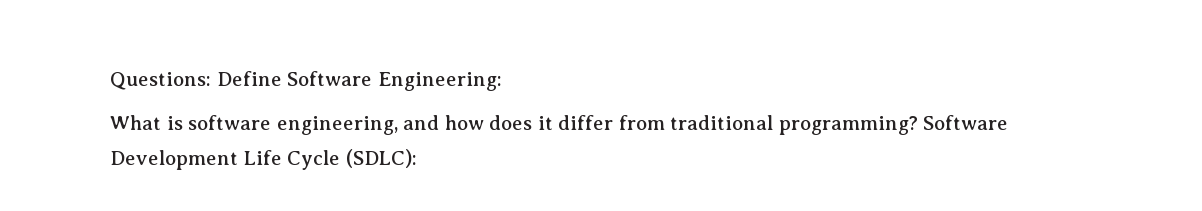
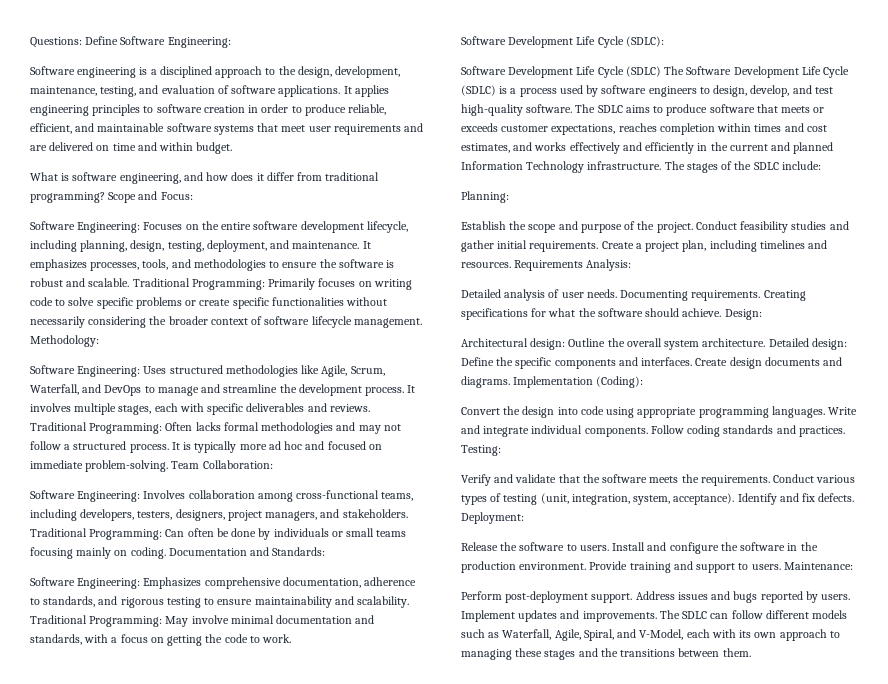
+ Software engineering is a disciplined approach to the design, development, maintenance, testing, and evaluation of software applications. It applies engineering principles to software creation in order to produce reliable, efficient, and maintainable software systems that meet user requirements and are delivered on time and within budget.
- What is software engineering, and how does it differ from traditional programming? Software Development Life Cycle (SDLC):
+ What is software engineering, and how does it differ from traditional programming? Scope and Focus:
+ Software Engineering: Focuses on the entire software development lifecycle, including planning, design, testing, deployment, and maintenance. It emphasizes processes, tools, and methodologies to ensure the software is robust and scalable. Traditional Programming: Primarily focuses on writing code to solve specific problems or create specific functionalities without necessarily considering the broader context of software lifecycle management. Methodology:
+ Software Engineering: Uses structured methodologies like Agile, Scrum, Waterfall, and DevOps to manage and streamline the development process. It involves multiple stages, each with specific deliverables and reviews. Traditional Programming: Often lacks formal methodologies and may not follow a structured process. It is typically more ad hoc and focused on immediate problem-solving. Team Collaboration:
+ Software Engineering: Involves collaboration among cross-functional teams, including developers, testers, designers, project managers, and stakeholders. Traditional Programming: Can often be done by individuals or small teams focusing mainly on coding. Documentation and Standards:
+ Software Engineering: Emphasizes comprehensive documentation, adherence to standards, and rigorous testing to ensure maintainability and scalability. Traditional Programming: May involve minimal documentation and standards, with a focus on getting the code to work.
+ Software Development Life Cycle (SDLC):
+ Software Development Life Cycle (SDLC) The Software Development Life Cycle (SDLC) is a process used by software engineers to design, develop, and test high-quality software. The SDLC aims to produce software that meets or exceeds customer expectations, reaches completion within times and cost estimates, and works effectively and efficiently in the current and planned Information Technology infrastructure. The stages of the SDLC include:
+ Planning:
+ Establish the scope and purpose of the project. Conduct feasibility studies and gather initial requirements. Create a project plan, including timelines and resources. Requirements Analysis:
+ Detailed analysis of user needs. Documenting requirements. Creating specifications for what the software should achieve. Design:
+ Architectural design: Outline the overall system architecture. Detailed design: Define the specific components and interfaces. Create design documents and diagrams. Implementation (Coding):
+ Convert the design into code using appropriate programming languages. Write and integrate individual components. Follow coding standards and practices. Testing:
+ Verify and validate that the software meets the requirements. Conduct various types of testing (unit, integration, system, acceptance). Identify and fix defects. Deployment:
+ Release the software to users. Install and configure the software in the production environment. Provide training and support to users. Maintenance:
+ Perform post-deployment support. Address issues and bugs reported by users. Implement updates and improvements. The SDLC can follow different models such as Waterfall, Agile, Spiral, and V-Model, each with its own approach to managing these stages and the transitions between them.

